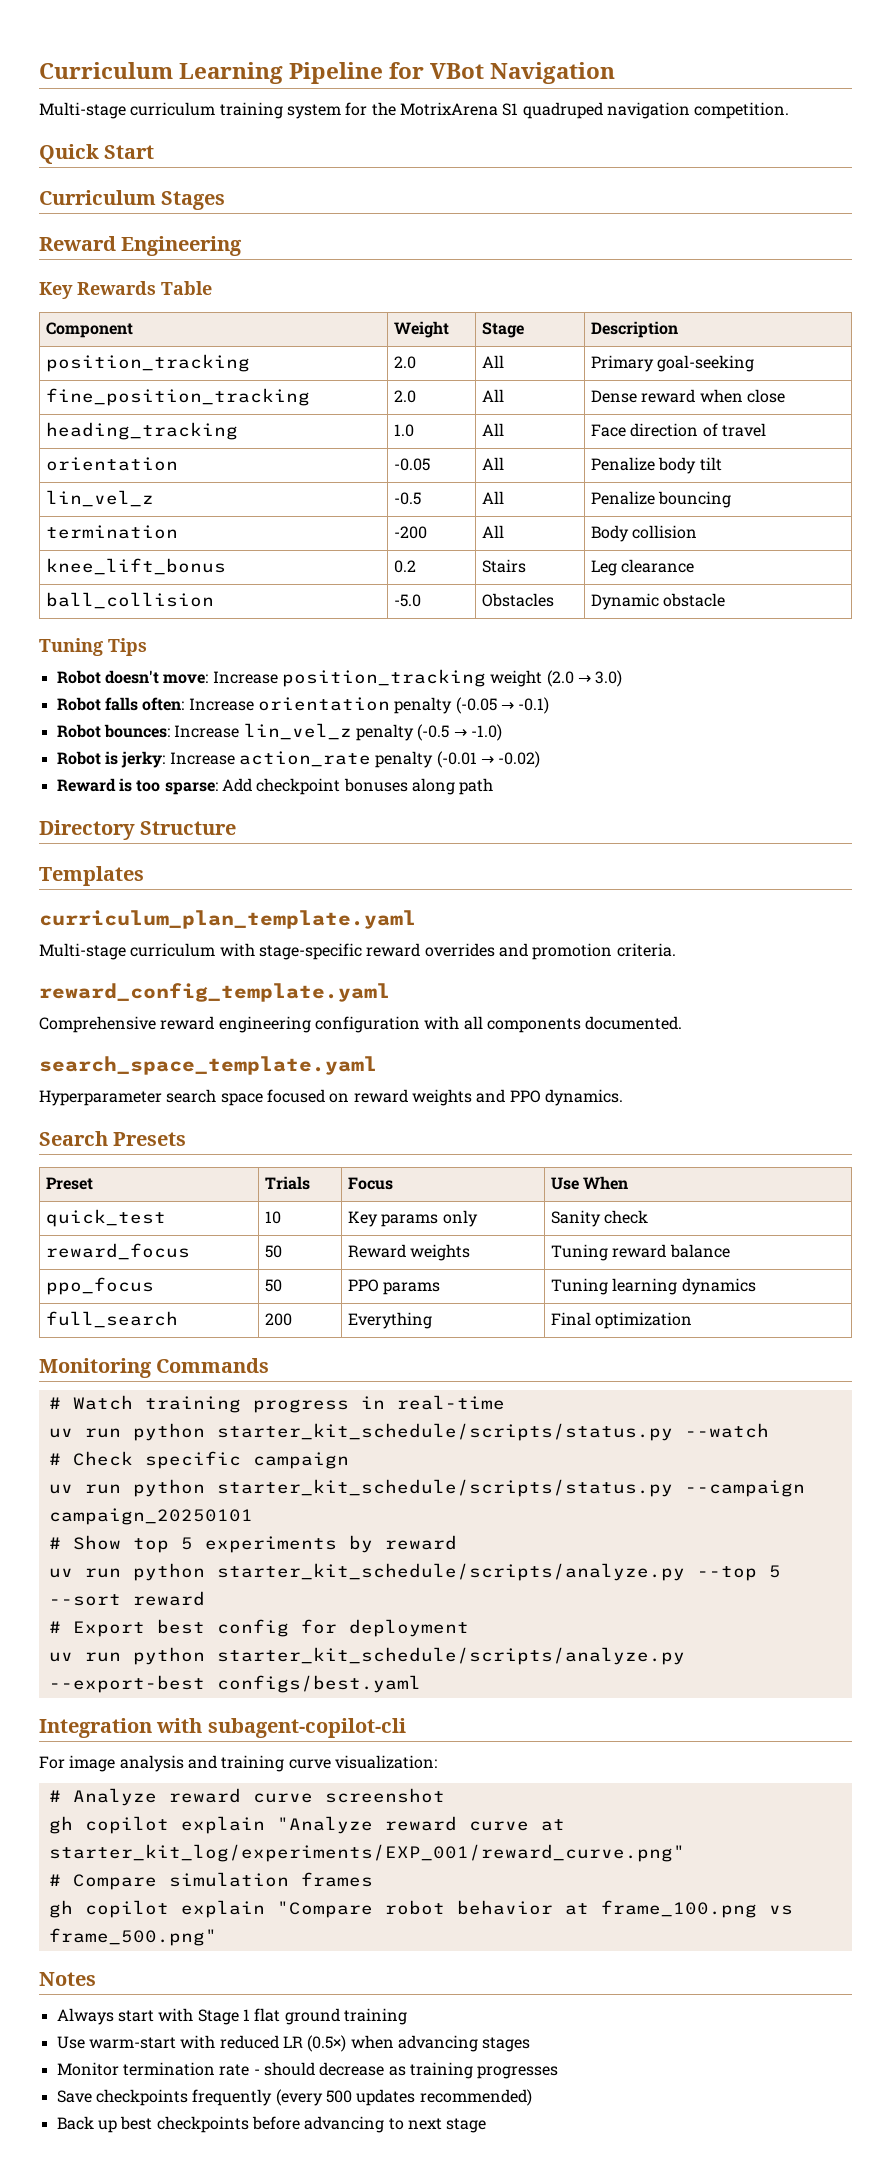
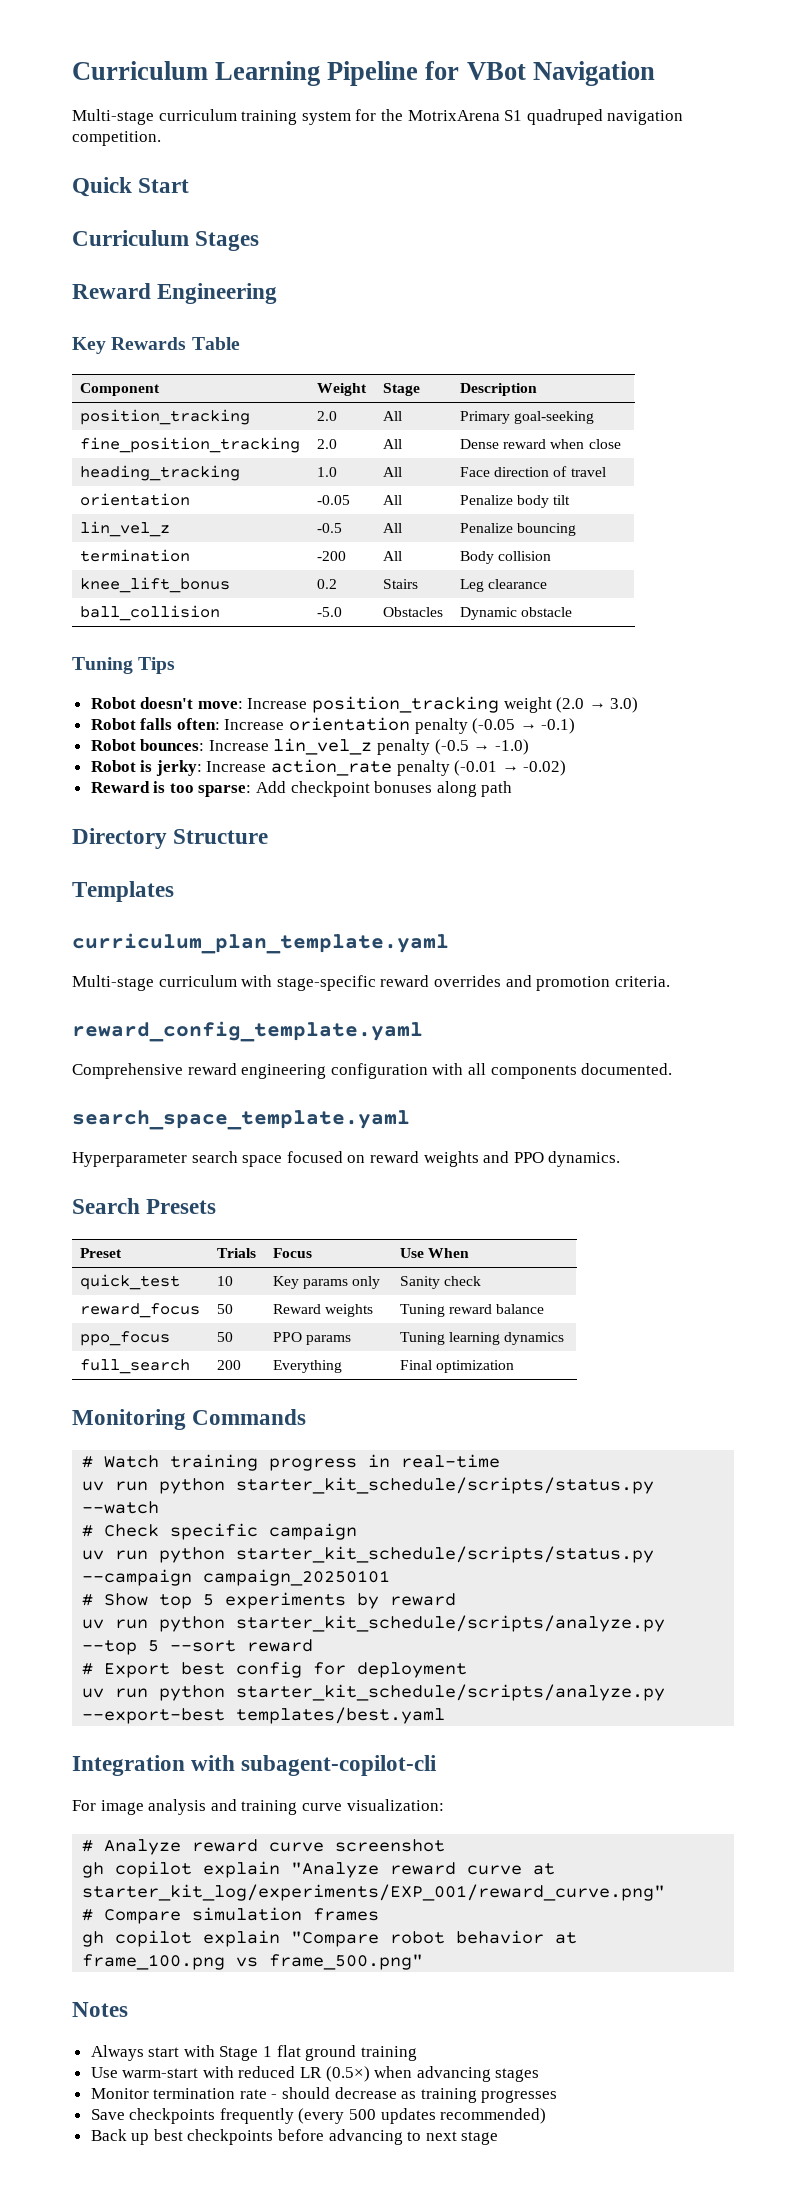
- uv run python starter_kit_schedule/scripts/analyze.py --export-best configs/best.yaml
+ uv run python starter_kit_schedule/scripts/analyze.py --export-best templates/best.yaml

